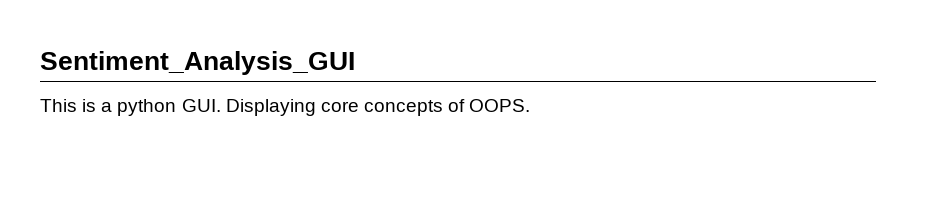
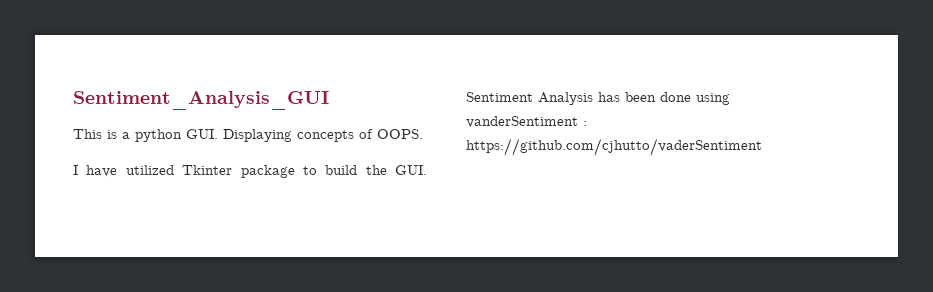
- This is a python GUI. Displaying core concepts of OOPS.
+ This is a python GUI. Displaying concepts of OOPS.
+ I have utilized Tkinter package to build the GUI. Sentiment Analysis has been done using vanderSentiment : https://github.com/cjhutto/vaderSentiment

